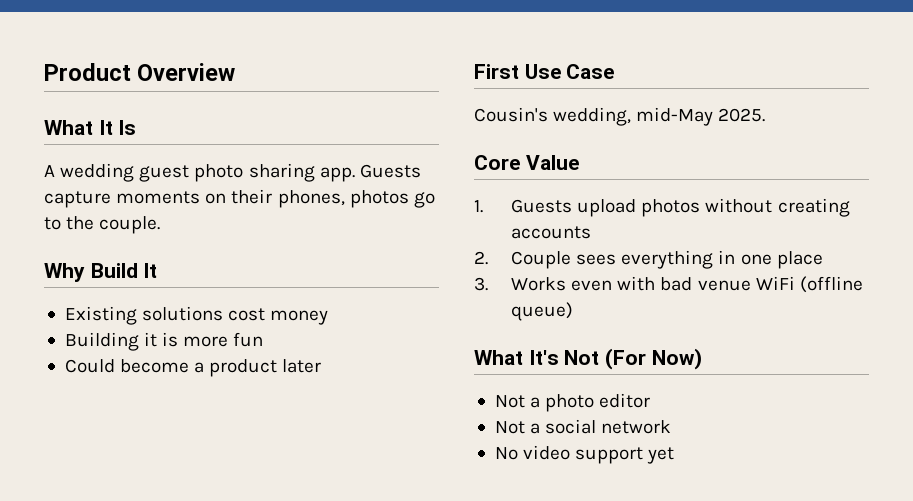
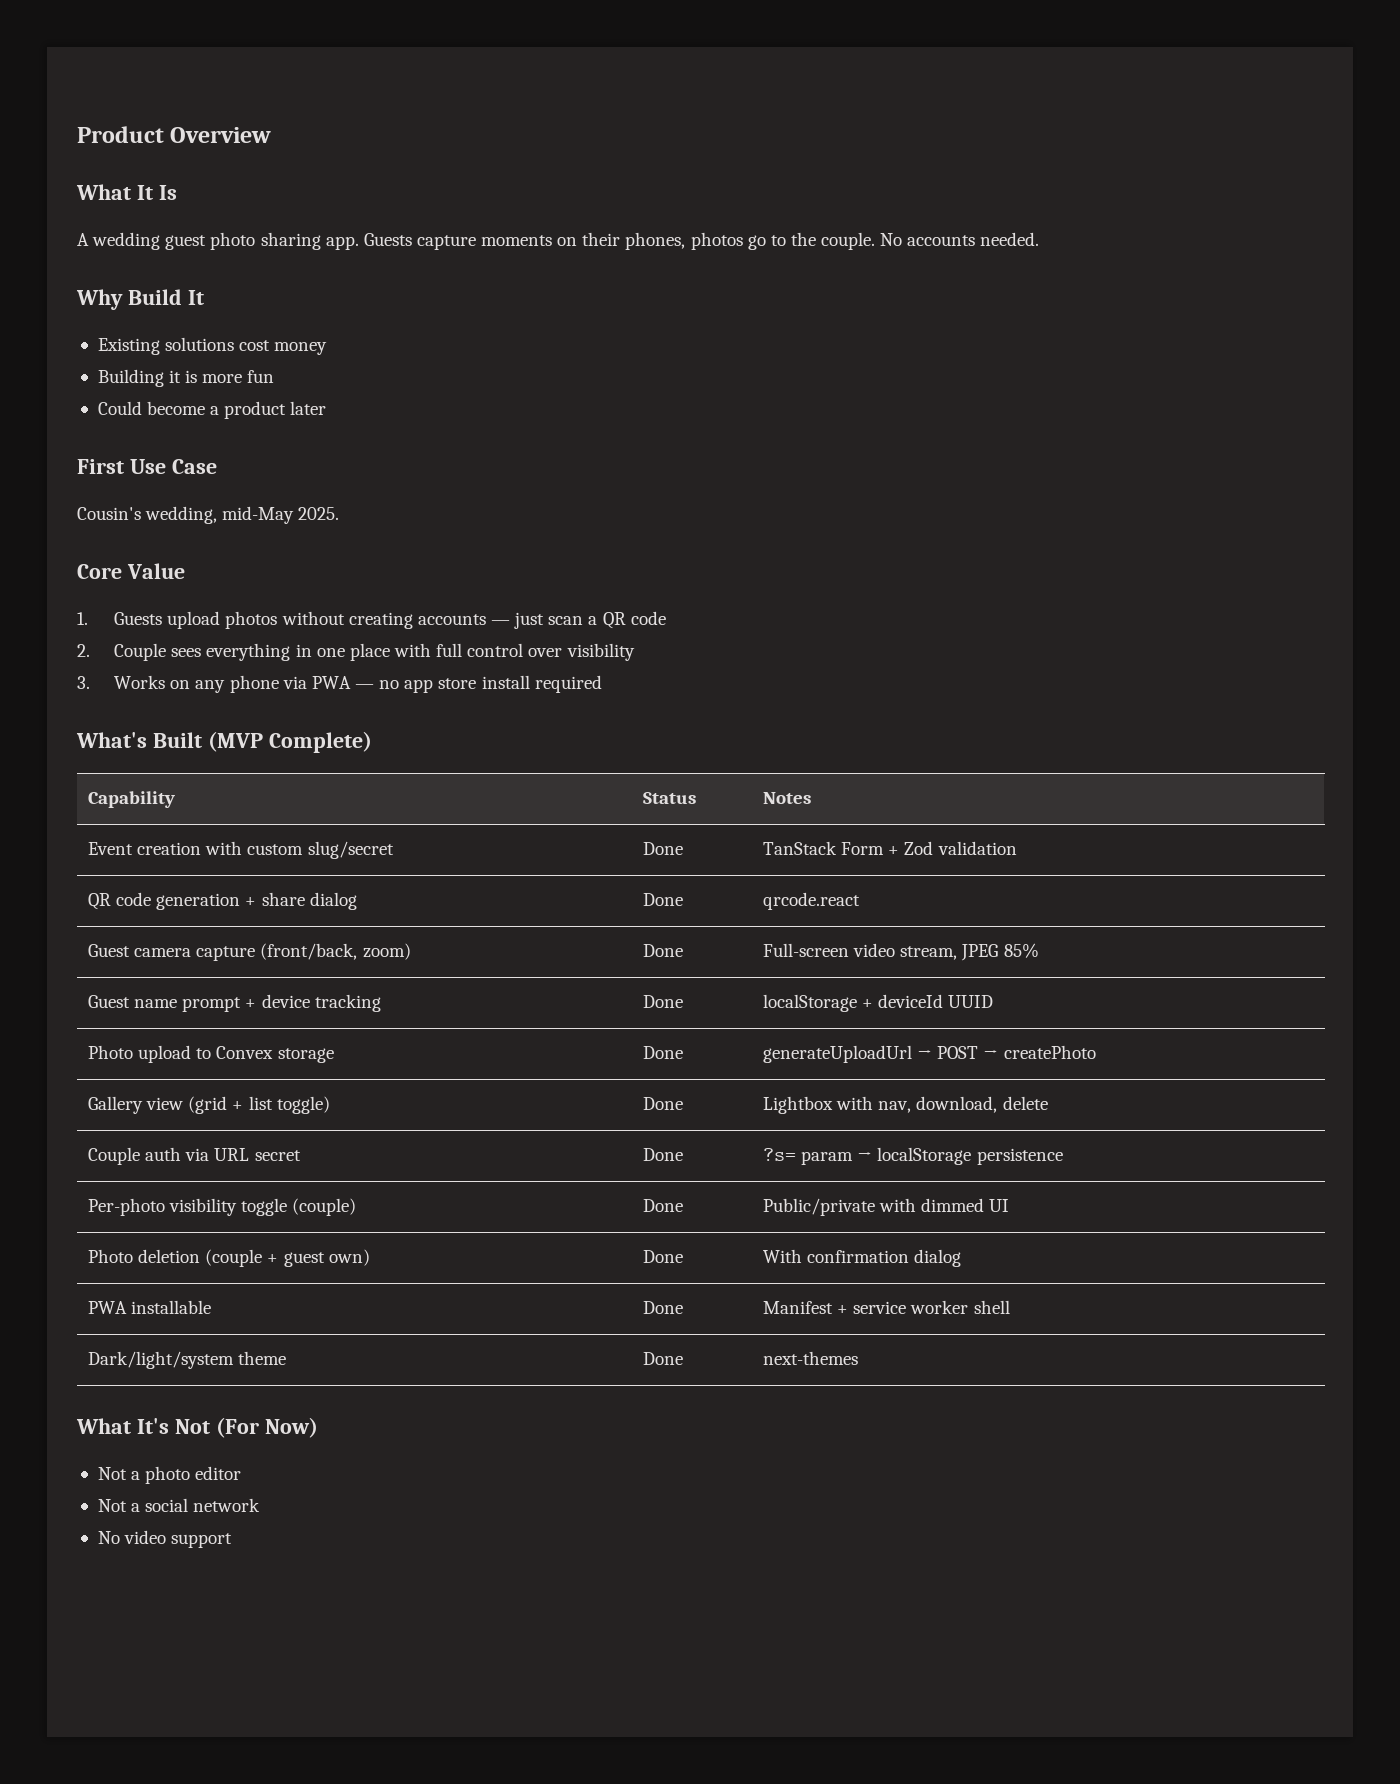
+ No accounts needed.
- 1. Guests upload photos without creating accounts
+ 1. Guests upload photos without creating accounts — just scan a QR code
- 2. Couple sees everything in one place
- 3. Works even with bad venue WiFi (offline queue)
+ 2. Couple sees everything in one place with full control over visibility
+ 3. Works on any phone via PWA — no app store install required
+ What's Built (MVP Complete)
+ Capability | Status | Notes
+ Event creation with custom slug/secret | Done | TanStack Form + Zod validation
+ QR code generation + share dialog | Done | qrcode.react
+ Guest camera capture (front/back, zoom) | Done | Full-screen video stream, JPEG 85%
+ Guest name prompt + device tracking | Done | localStorage + deviceId UUID
+ Photo upload to Convex storage | Done | generateUploadUrl → POST → createPhoto
+ Gallery view (grid + list toggle) | Done | Lightbox with nav, download, delete
+ Couple auth via URL secret | Done | ?s= param → localStorage persistence
+ Per-photo visibility toggle (couple) | Done | Public/private with dimmed UI
+ Photo deletion (couple + guest own) | Done | With confirmation dialog
+ PWA installable | Done | Manifest + service worker shell
+ Dark/light/system theme | Done | next-themes
- No video support yet
+ No video support

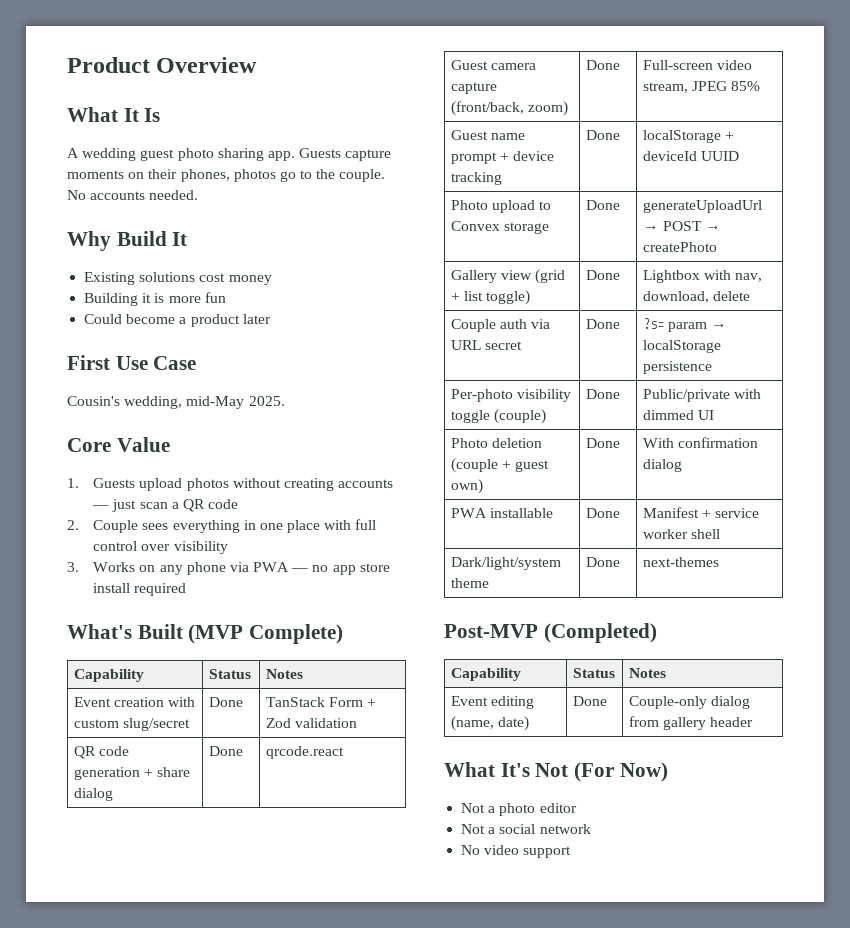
+ Post-MVP (Completed)
+ Capability | Status | Notes
+ Event editing (name, date) | Done | Couple-only dialog from gallery header

